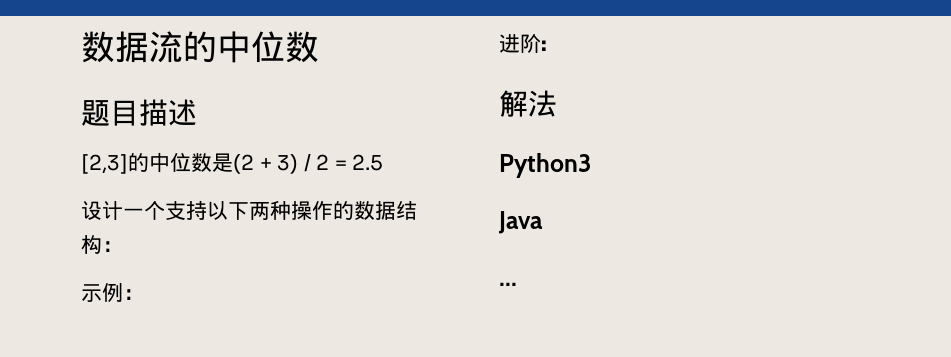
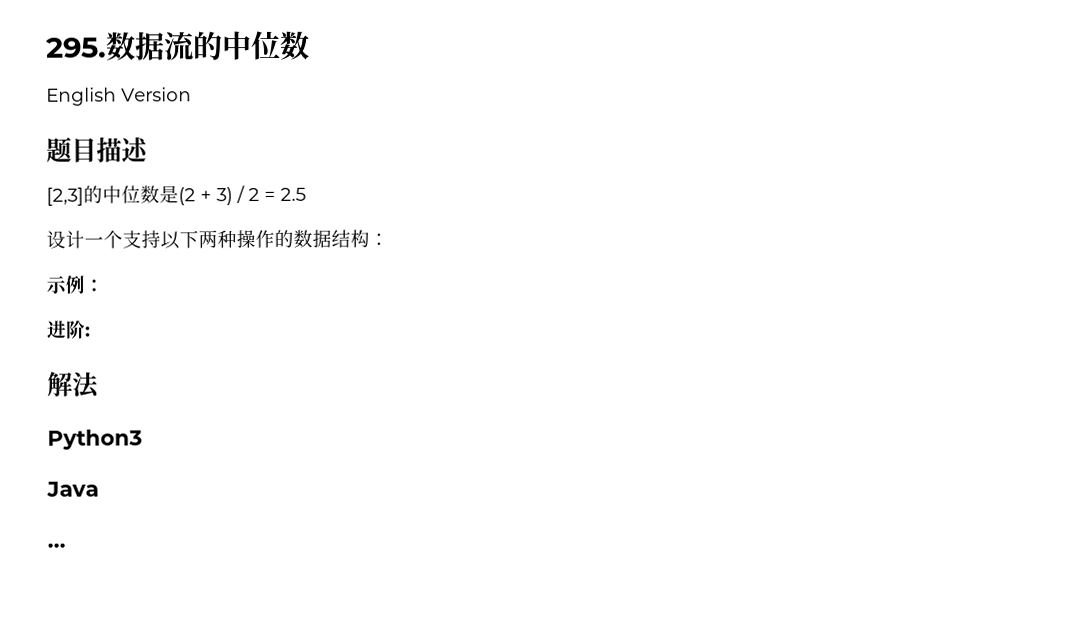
- 数据流的中位数
+ 295.数据流的中位数
+ English Version

